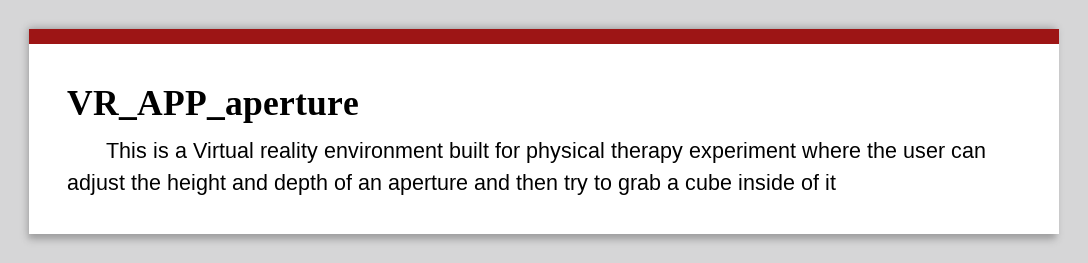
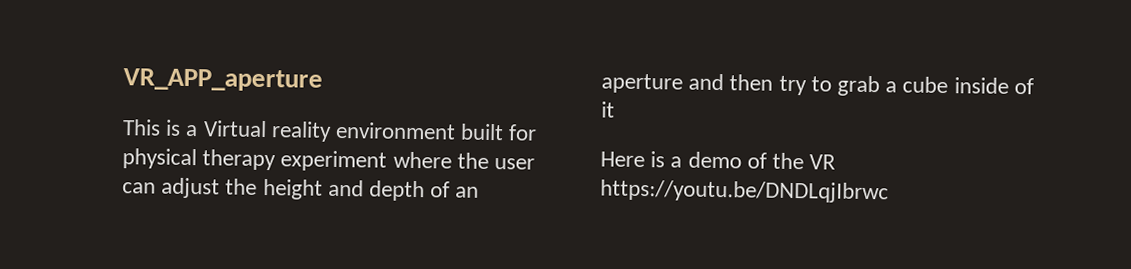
+ Here is a demo of the VR https://youtu.be/DNDLqjIbrwc

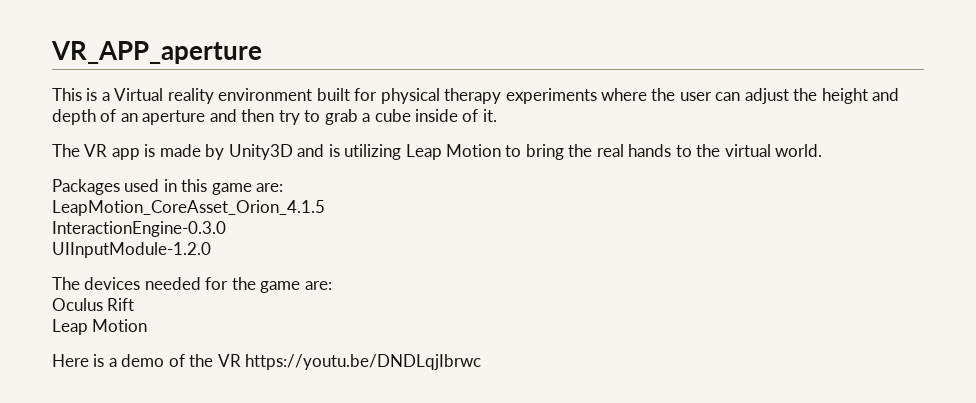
- This is a Virtual reality environment built for physical therapy experiment where the user can adjust the height and depth of an aperture and then try to grab a cube inside of it
+ This is a Virtual reality environment built for physical therapy experiments where the user can adjust the height and depth of an aperture and then try to grab a cube inside of it.
+ The VR app is made by Unity3D and is utilizing Leap Motion to bring the real hands to the virtual world.
+ Packages used in this game are:
+ LeapMotion_CoreAsset_Orion_4.1.5
+ InteractionEngine-0.3.0
+ UIInputModule-1.2.0
+ The devices needed for the game are:
+ Oculus Rift
+ Leap Motion

